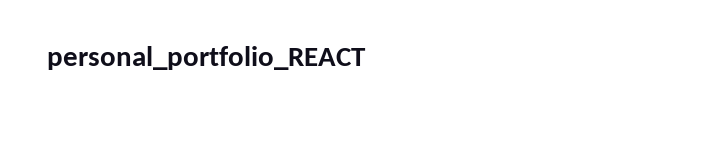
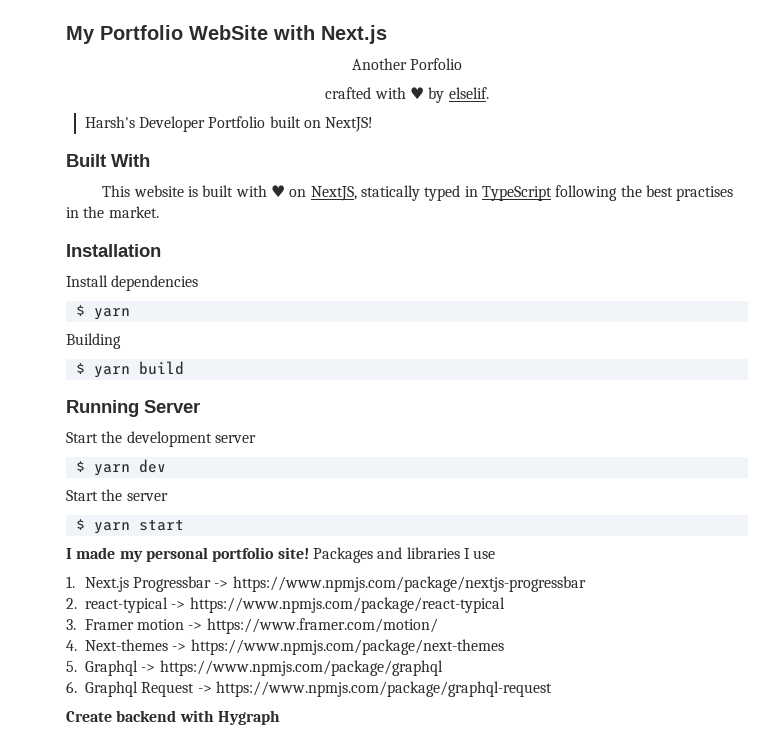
- personal_portfolio_REACT
+ My Portfolio WebSite with Next.js
+ Another Porfolio
+ crafted with ♥ by elselif.
+ Harsh's Developer Portfolio built on NextJS!
+ Built With
+ This website is built with ♥ on NextJS, statically typed in TypeScript following the best practises in the market.
+ Installation
+ Install dependencies
+ $ yarn
+ Building
+ $ yarn build
+ Running Server
+ Start the development server
+ $ yarn dev
+ Start the server
+ $ yarn start
+ I made my personal portfolio site! Packages and libraries I use
+ 1. Next.js Progressbar -> https://www.npmjs.com/package/nextjs-progressbar
+ 2. react-typical -> https://www.npmjs.com/package/react-typical
+ 3. Framer motion -> https://www.framer.com/motion/
+ 4. Next-themes -> https://www.npmjs.com/package/next-themes
+ 5. Graphql -> https://www.npmjs.com/package/graphql
+ 6. Graphql Request -> https://www.npmjs.com/package/graphql-request
+ Create backend with Hygraph

